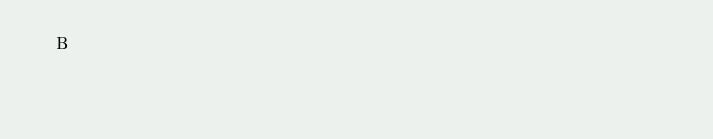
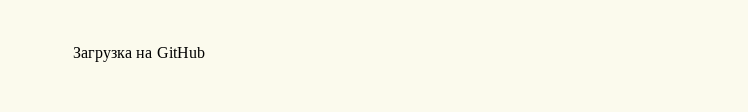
- B
+ Загрузка на GitHub

